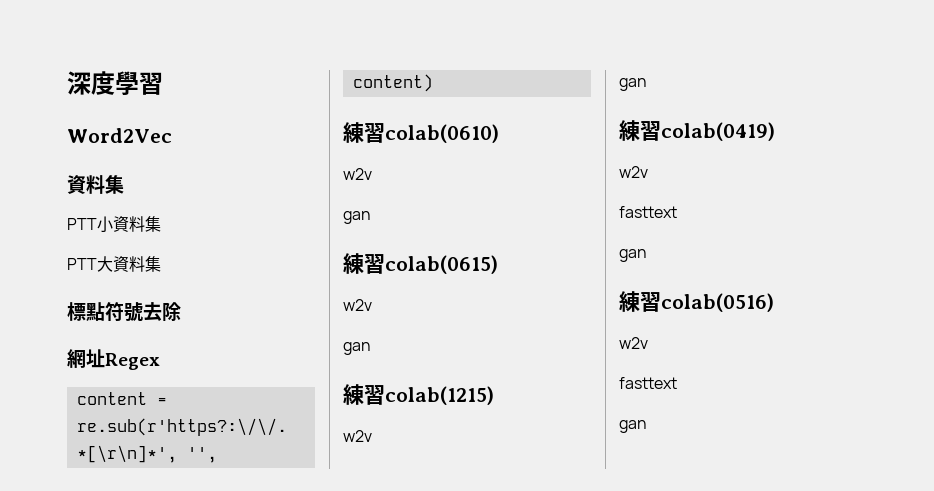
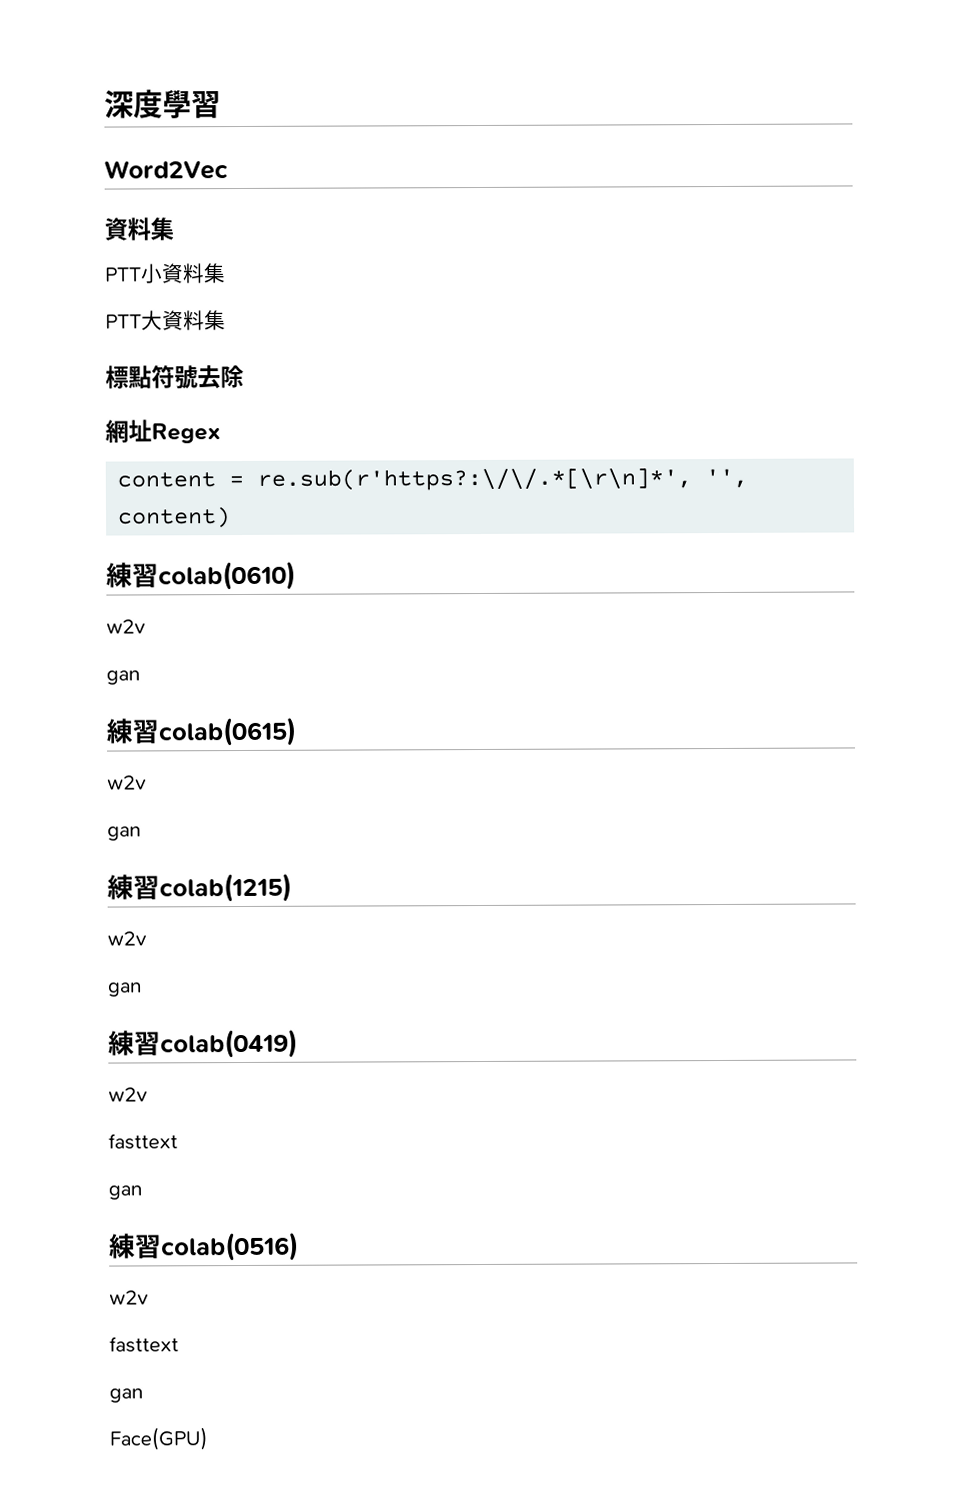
+ Face(GPU)

